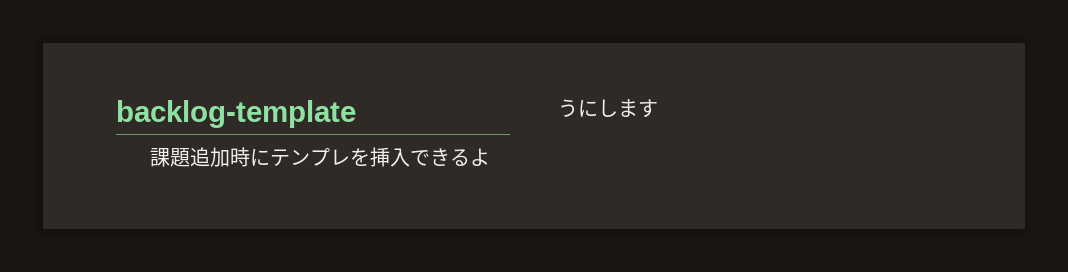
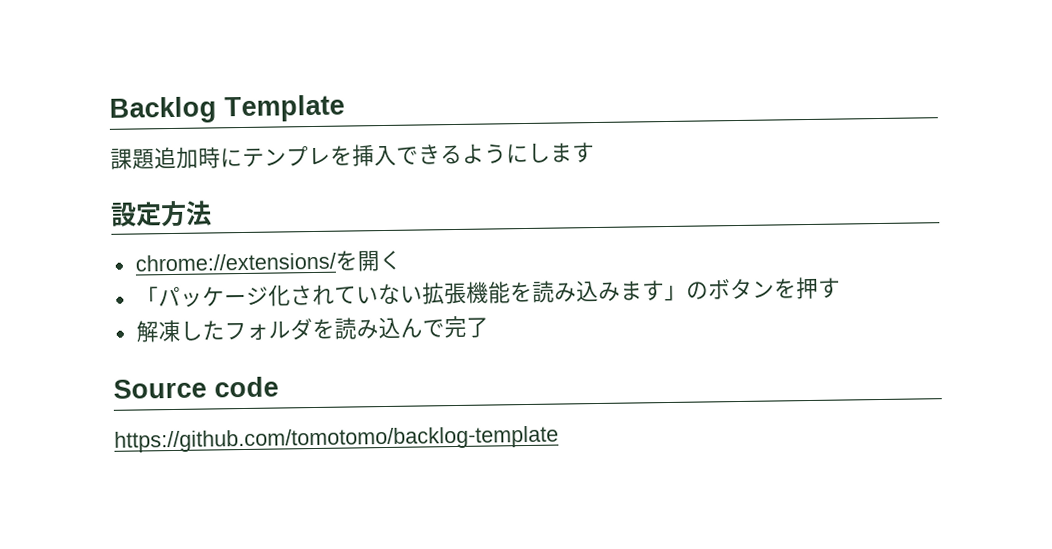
- backlog-template
+ Backlog Template
+ 設定方法
+ chrome://extensions/を開く
+ 「パッケージ化されていない拡張機能を読み込みます」のボタンを押す
+ 解凍したフォルダを読み込んで完了
+ Source code
+ https://github.com/tomotomo/backlog-template

